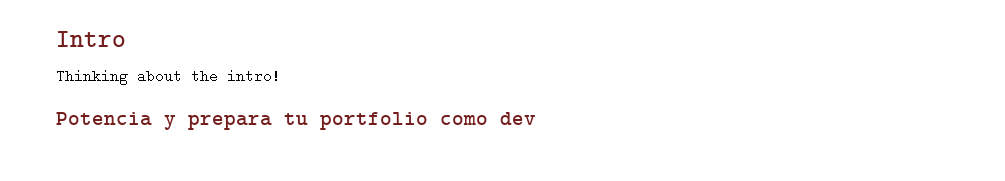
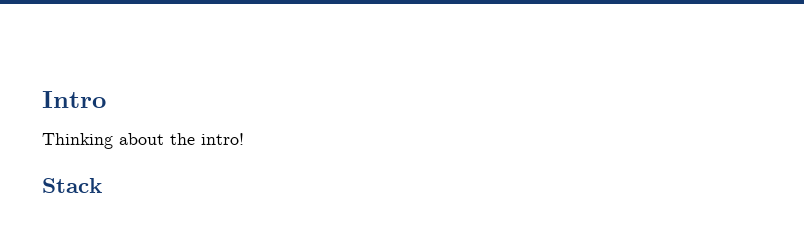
- Potencia y prepara tu portfolio como dev
+ Stack

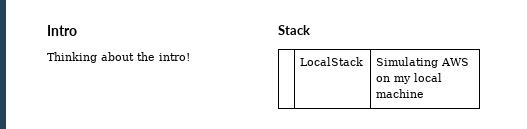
+ | LocalStack | Simulating AWS on my local machine

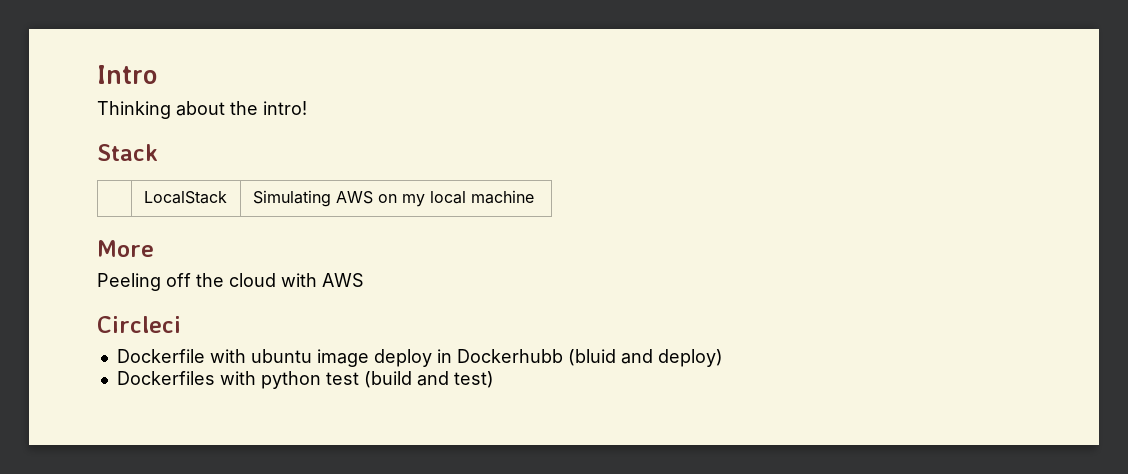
+ More
+ Peeling off the cloud with AWS
+ Circleci
+ Dockerfile with ubuntu image deploy in Dockerhubb (bluid and deploy)
+ Dockerfiles with python test (build and test)

